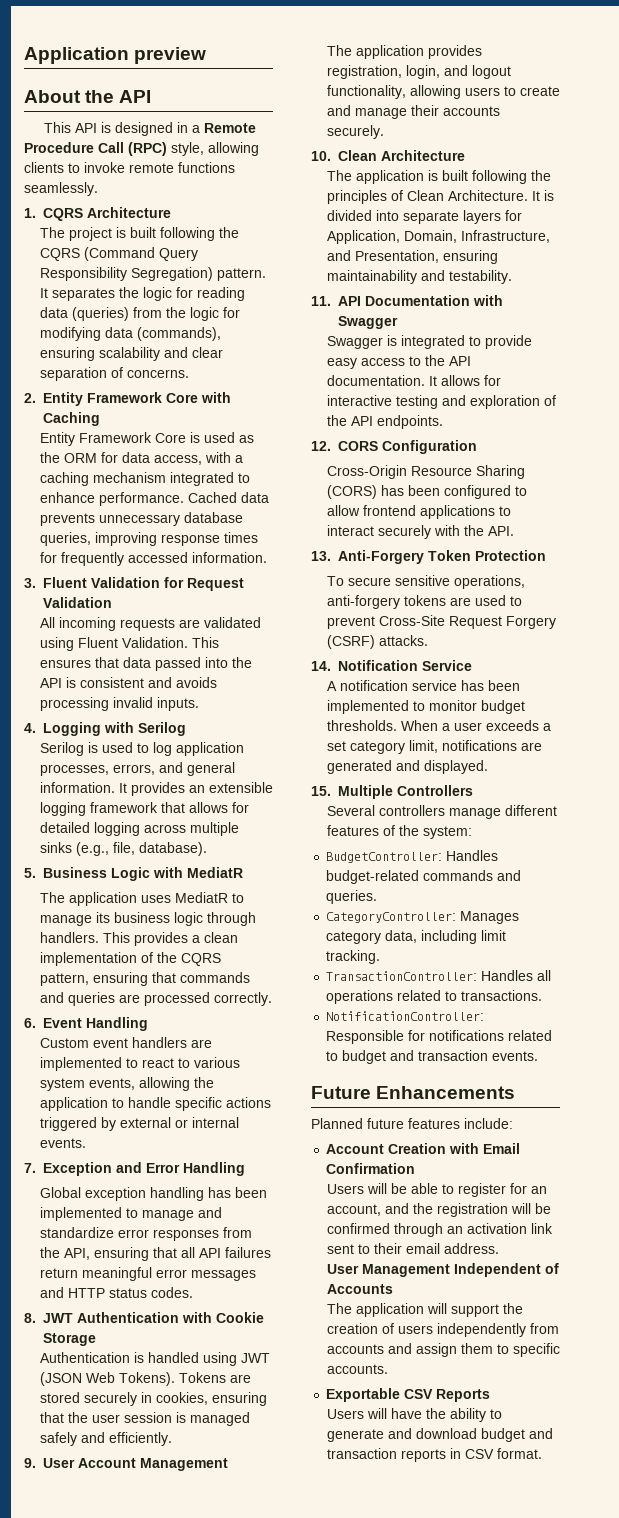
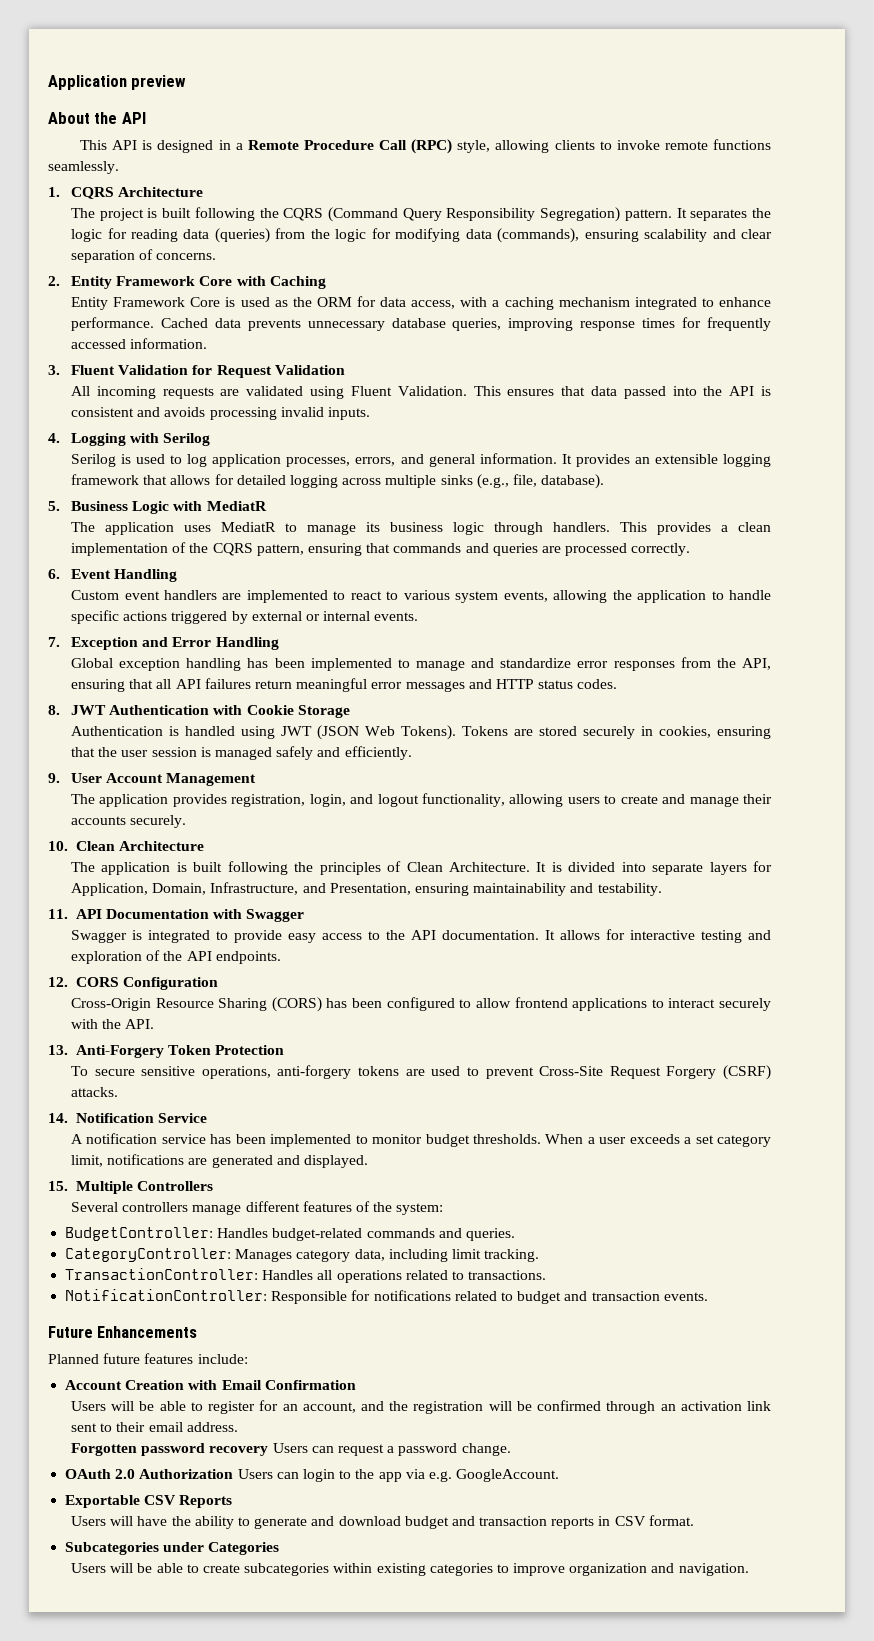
- User Management Independent of Accounts
- The application will support the creation of users independently from accounts and assign them to specific accounts.
+ Forgotten password recovery Users can request a password change.
+ OAuth 2.0 Authorization Users can login to the app via e.g. GoogleAccount.
+ Subcategories under Categories
+ Users will be able to create subcategories within existing categories to improve organization and navigation.

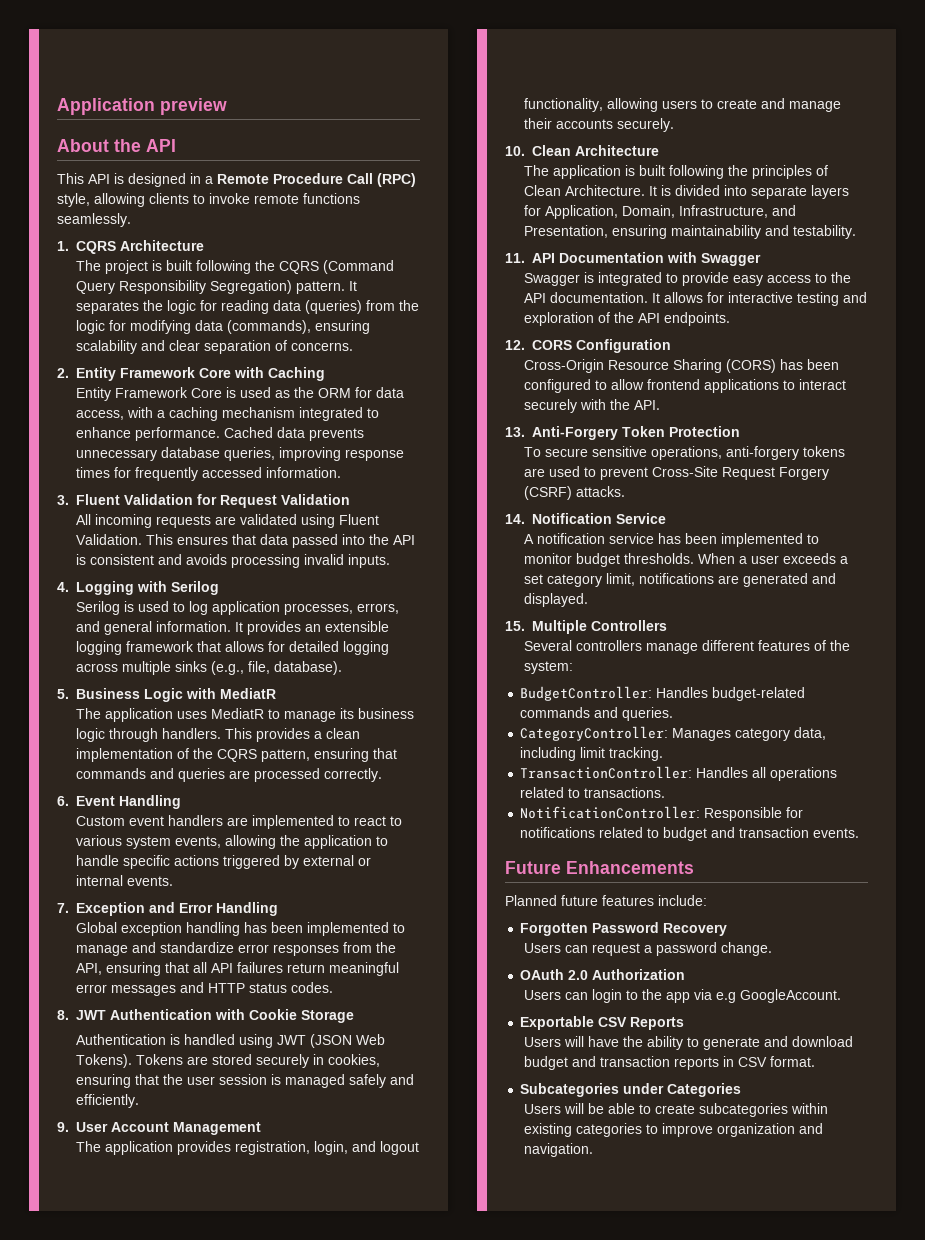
- Account Creation with Email Confirmation
- Users will be able to register for an account, and the registration will be confirmed through an activation link sent to their email address.
- Forgotten password recovery Users can request a password change.
+ Forgotten Password Recovery
+ Users can request a password change.
- OAuth 2.0 Authorization Users can login to the app via e.g. GoogleAccount.
+ OAuth 2.0 Authorization
+ Users can login to the app via e.g GoogleAccount.

